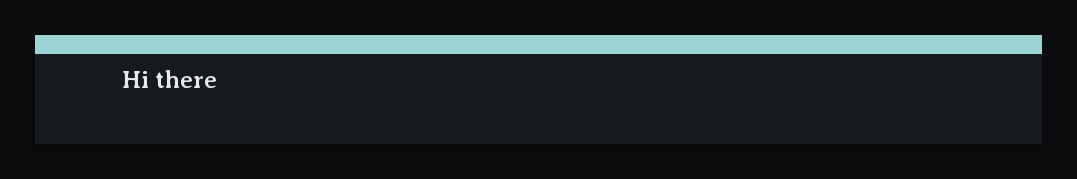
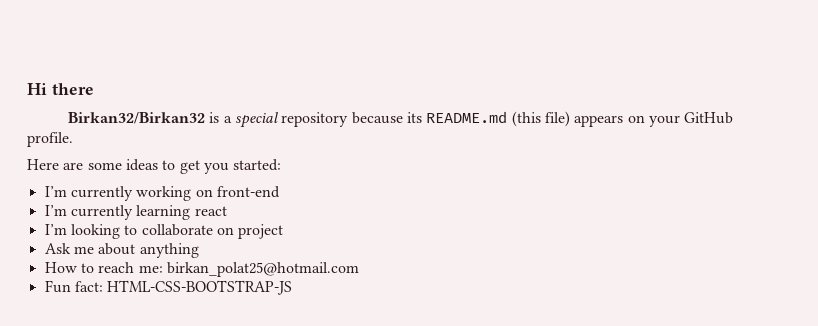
+ Birkan32/Birkan32 is a special repository because its README.md (this file) appears on your GitHub profile.
+ Here are some ideas to get you started:
+ I’m currently working on front-end
+ I’m currently learning react
+ I’m looking to collaborate on project
+ Ask me about anything
+ How to reach me: birkan_polat25@hotmail.com
+ Fun fact: HTML-CSS-BOOTSTRAP-JS

